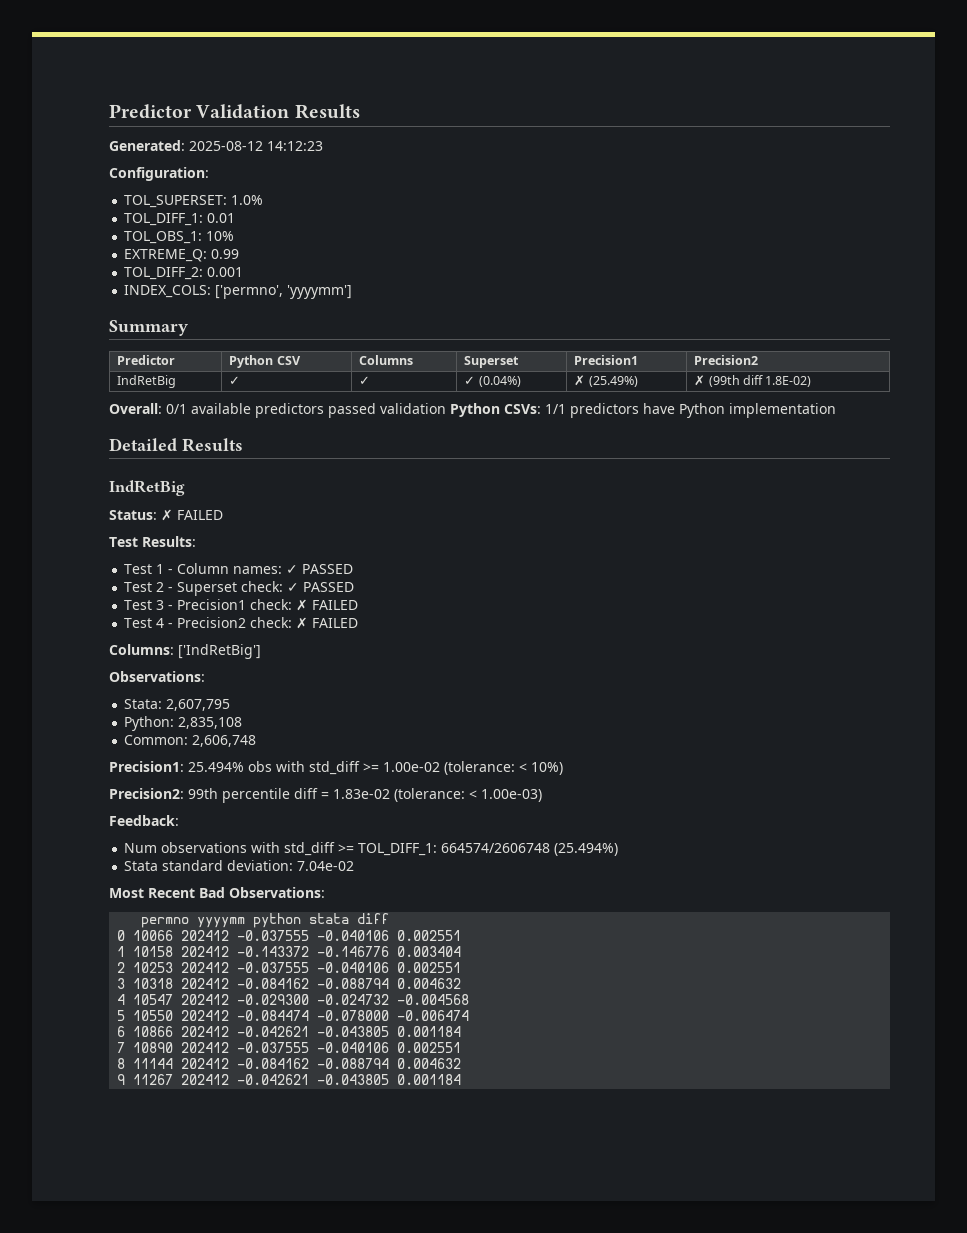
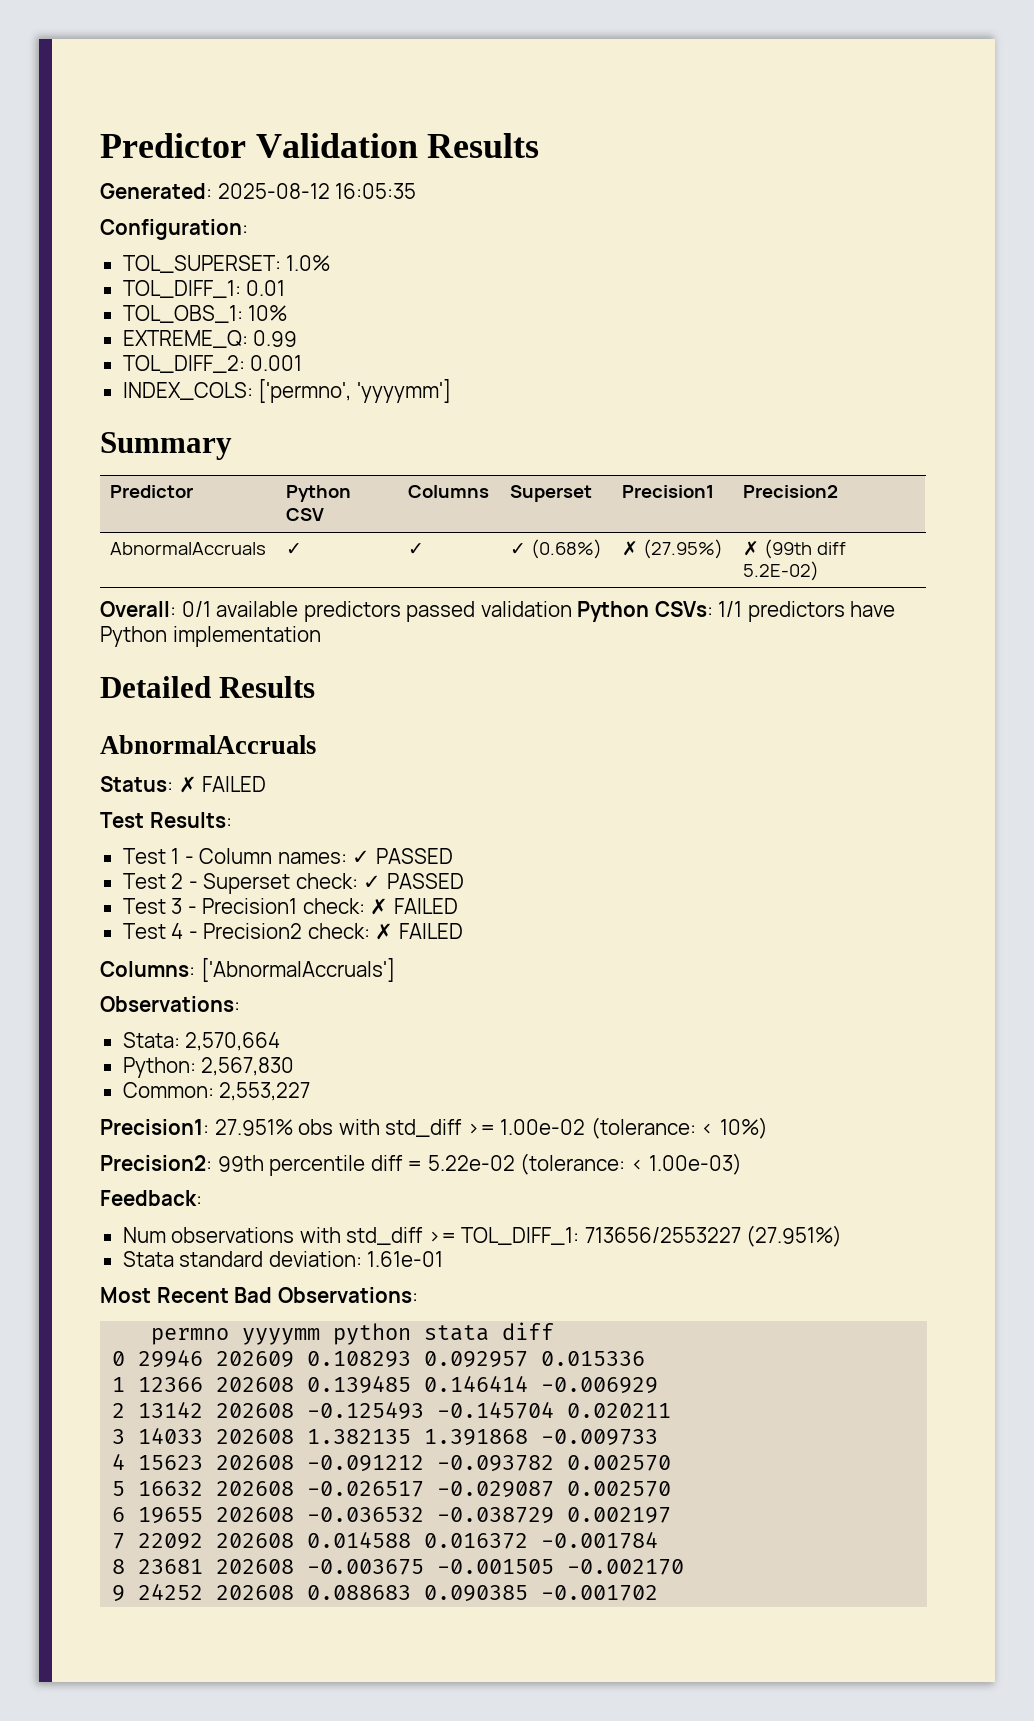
- Generated: 2025-08-12 14:12:23
+ Generated: 2025-08-12 16:05:35
- IndRetBig | ✓ | ✓ | ✓ (0.04%) | ✗ (25.49%) | ✗ (99th diff 1.8E-02)
+ AbnormalAccruals | ✓ | ✓ | ✓ (0.68%) | ✗ (27.95%) | ✗ (99th diff 5.2E-02)
  Detailed Results
- IndRetBig
+ AbnormalAccruals
- Columns: ['IndRetBig']
+ Columns: ['AbnormalAccruals']
- Stata: 2,607,795
+ Stata: 2,570,664
- Python: 2,835,108
+ Python: 2,567,830
- Common: 2,606,748
+ Common: 2,553,227
- Precision1: 25.494% obs with std_diff >= 1.00e-02 (tolerance: < 10%)
+ Precision1: 27.951% obs with std_diff >= 1.00e-02 (tolerance: < 10%)
- Precision2: 99th percentile diff = 1.83e-02 (tolerance: < 1.00e-03)
+ Precision2: 99th percentile diff = 5.22e-02 (tolerance: < 1.00e-03)
- Num observations with std_diff >= TOL_DIFF_1: 664574/2606748 (25.494%)
+ Num observations with std_diff >= TOL_DIFF_1: 713656/2553227 (27.951%)
- Stata standard deviation: 7.04e-02
+ Stata standard deviation: 1.61e-01
- 0 10066 202412 -0.037555 -0.040106 0.002551
- 1 10158 202412 -0.143372 -0.146776 0.003404
- 2 10253 202412 -0.037555 -0.040106 0.002551
- 3 10318 202412 -0.084162 -0.088794 0.004632
- 4 10547 202412 -0.029300 -0.024732 -0.004568
- 5 10550 202412 -0.084474 -0.078000 -0.006474
- 6 10866 202412 -0.042621 -0.043805 0.001184
- 7 10890 202412 -0.037555 -0.040106 0.002551
- 8 11144 202412 -0.084162 -0.088794 0.004632
- 9 11267 202412 -0.042621 -0.043805 0.001184
+ 0 29946 202609 0.108293 0.092957 0.015336
+ 1 12366 202608 0.139485 0.146414 -0.006929
+ 2 13142 202608 -0.125493 -0.145704 0.020211
+ 3 14033 202608 1.382135 1.391868 -0.009733
+ 4 15623 202608 -0.091212 -0.093782 0.002570
+ 5 16632 202608 -0.026517 -0.029087 0.002570
+ 6 19655 202608 -0.036532 -0.038729 0.002197
+ 7 22092 202608 0.014588 0.016372 -0.001784
+ 8 23681 202608 -0.003675 -0.001505 -0.002170
+ 9 24252 202608 0.088683 0.090385 -0.001702

